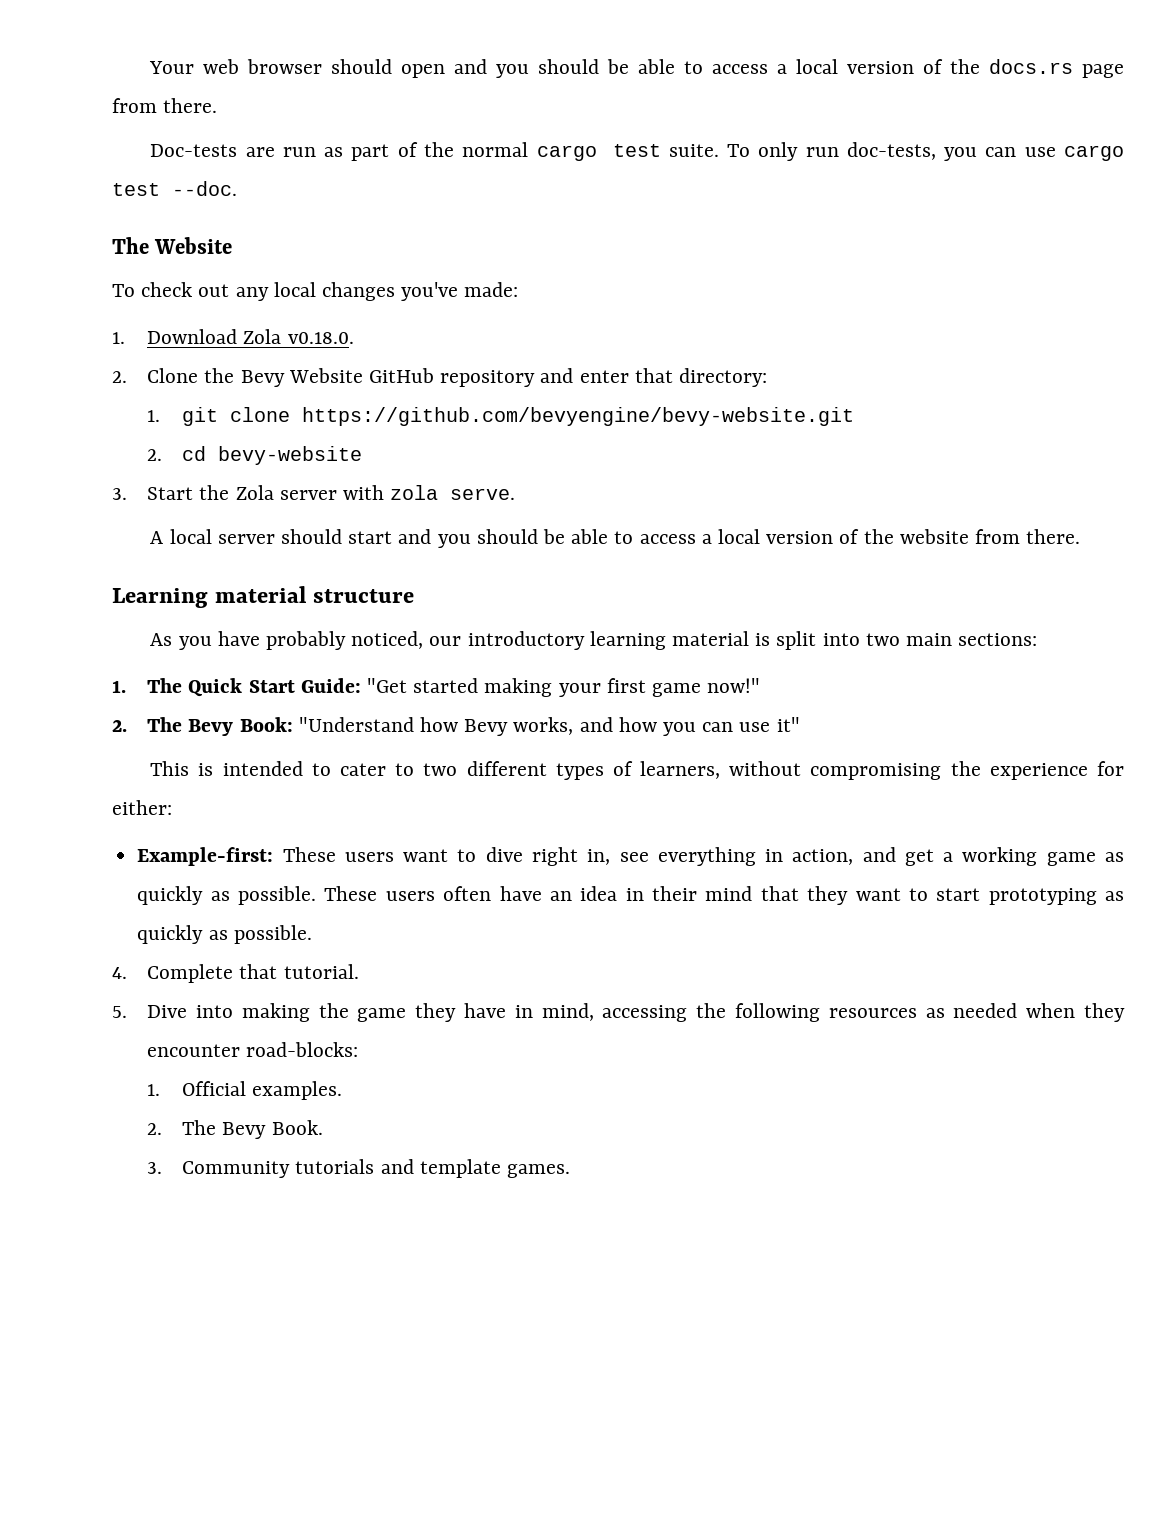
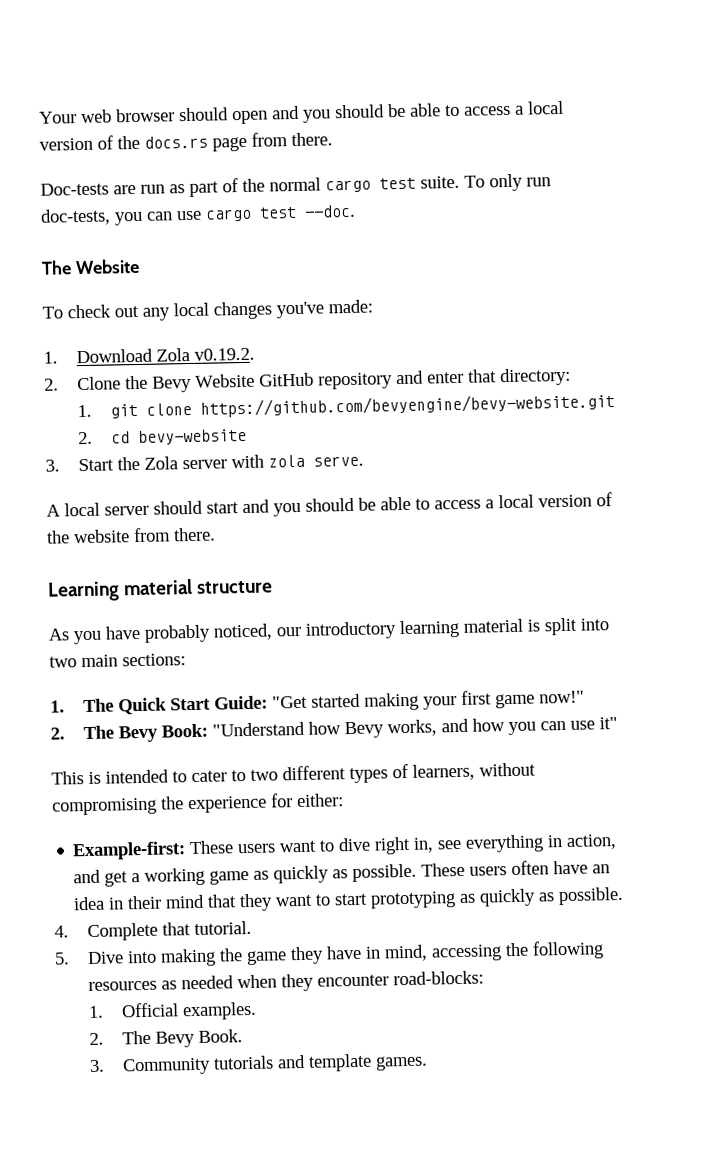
- 1. Download Zola v0.18.0.
+ 1. Download Zola v0.19.2.

